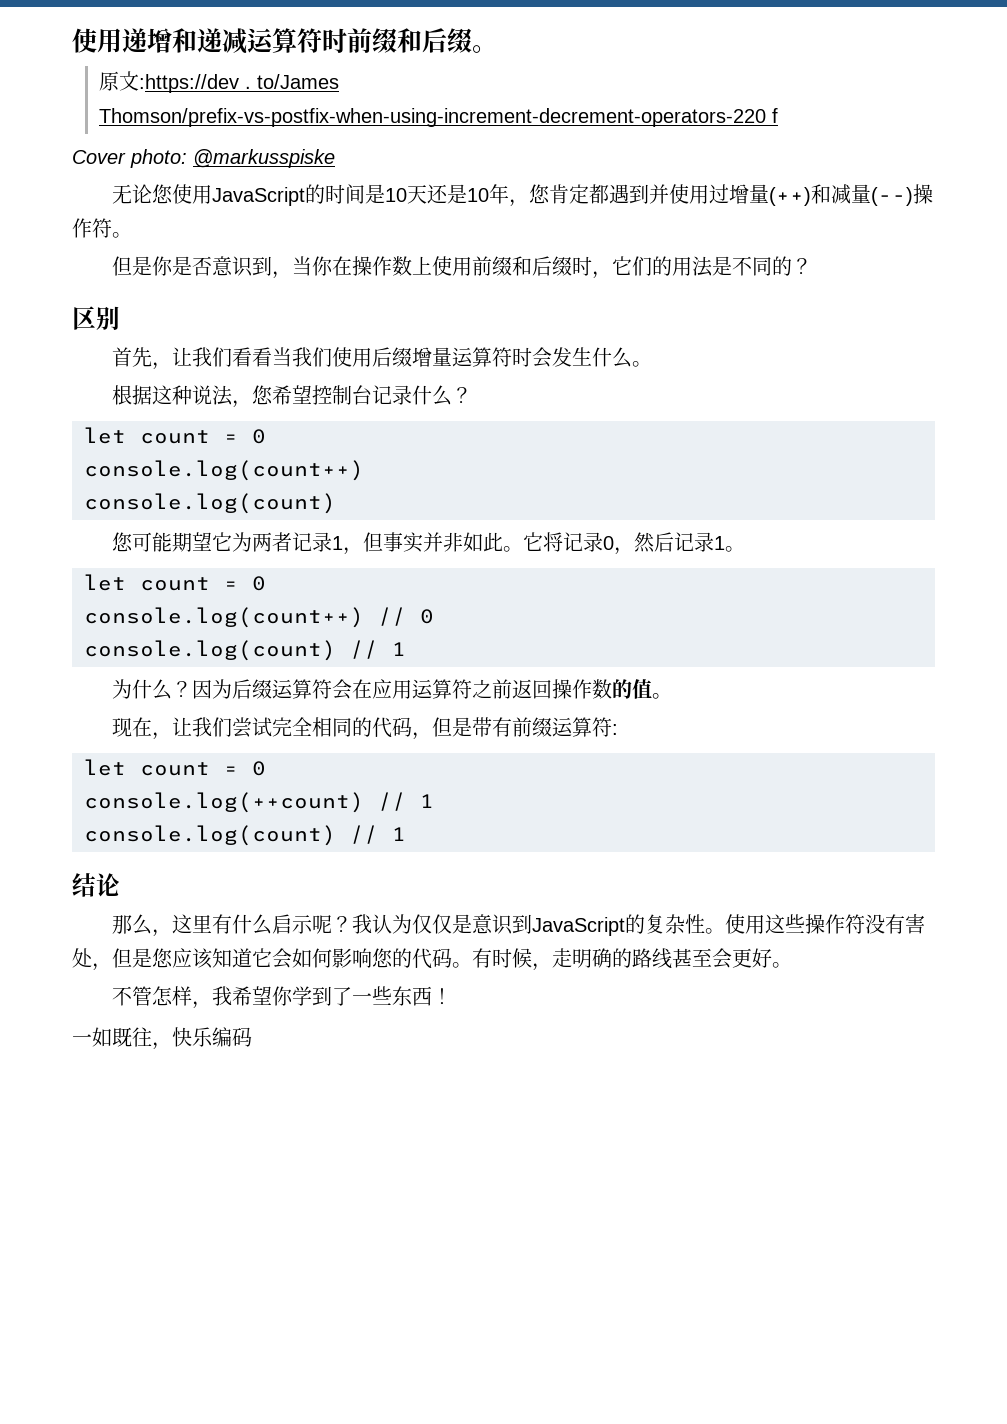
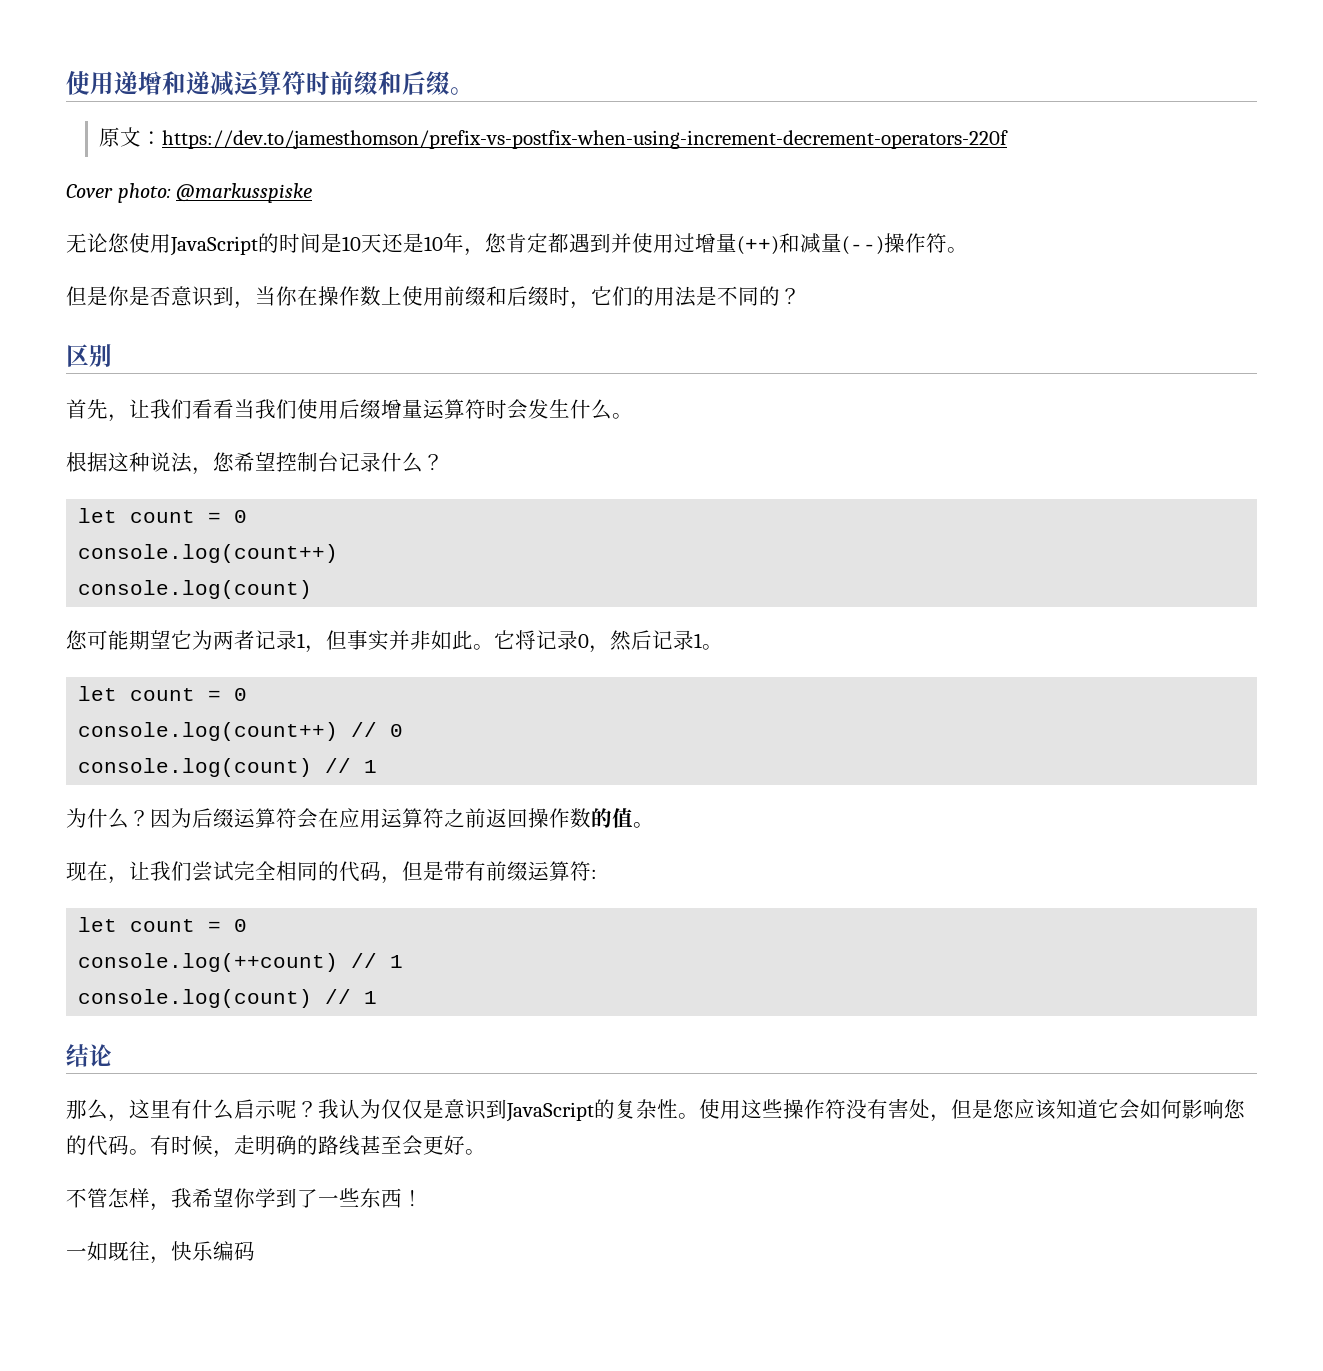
- 原文:https://dev . to/James Thomson/prefix-vs-postfix-when-using-increment-decrement-operators-220 f
+ 原文：https://dev.to/jamesthomson/prefix-vs-postfix-when-using-increment-decrement-operators-220f

